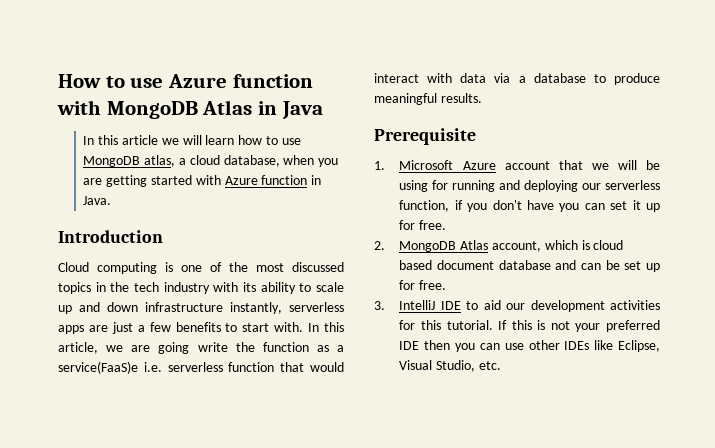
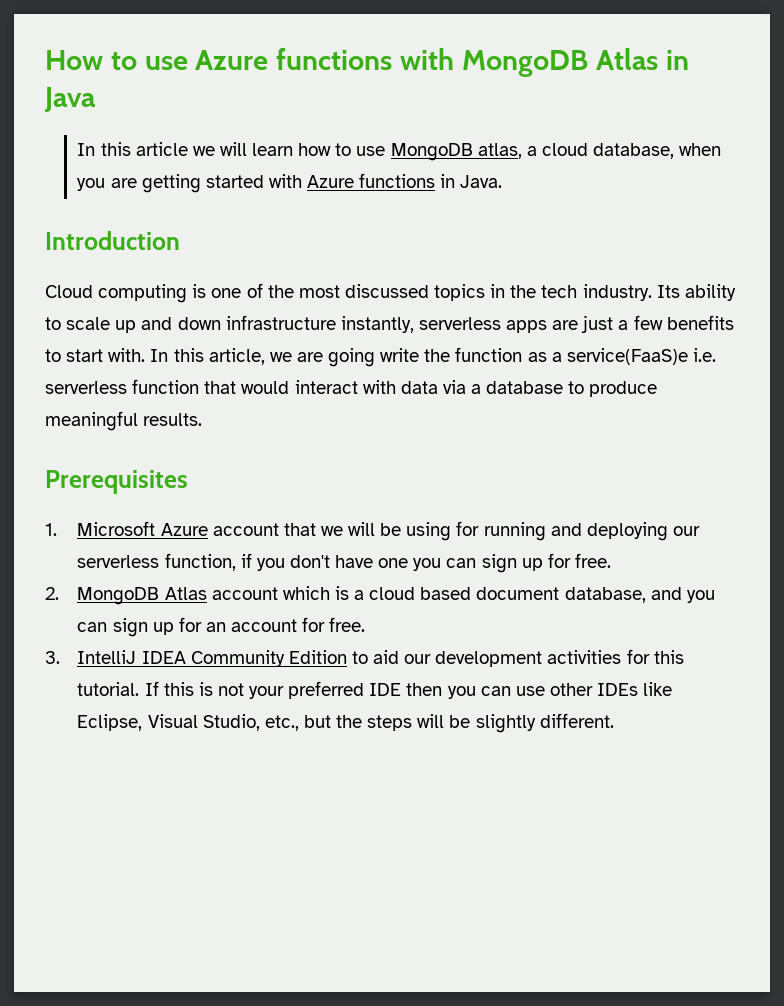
- How to use Azure function with MongoDB Atlas in Java
+ How to use Azure functions with MongoDB Atlas in Java
- In this article we will learn how to use MongoDB atlas, a cloud database, when you are getting started with Azure function in Java.
+ In this article we will learn how to use MongoDB atlas, a cloud database, when you are getting started with Azure functions in Java.
- Cloud computing is one of the most discussed topics in the tech industry with its ability to scale up and down infrastructure instantly, serverless apps are just a few benefits to start with.
+ Cloud computing is one of the most discussed topics in the tech industry. Its ability to scale up and down infrastructure instantly, serverless apps are just a few benefits to start with.
- Prerequisite
+ Prerequisites
- 1. Microsoft Azure account that we will be using for running and deploying our serverless function, if you don't have you can set it up for free.
+ 1. Microsoft Azure account that we will be using for running and deploying our serverless function, if you don't have one you can sign up for free.
- 2. MongoDB Atlas account, which is cloud based document database and can be set up for free.
+ 2. MongoDB Atlas account which is a cloud based document database, and you can sign up for an account for free.
- 3. IntelliJ IDE to aid our development activities for this tutorial.
+ 3. IntelliJ IDEA Community Edition to aid our development activities for this tutorial.
- If this is not your preferred IDE then you can use other IDEs like Eclipse, Visual Studio, etc.
+ If this is not your preferred IDE then you can use other IDEs like Eclipse, Visual Studio, etc., but the steps will be slightly different.

